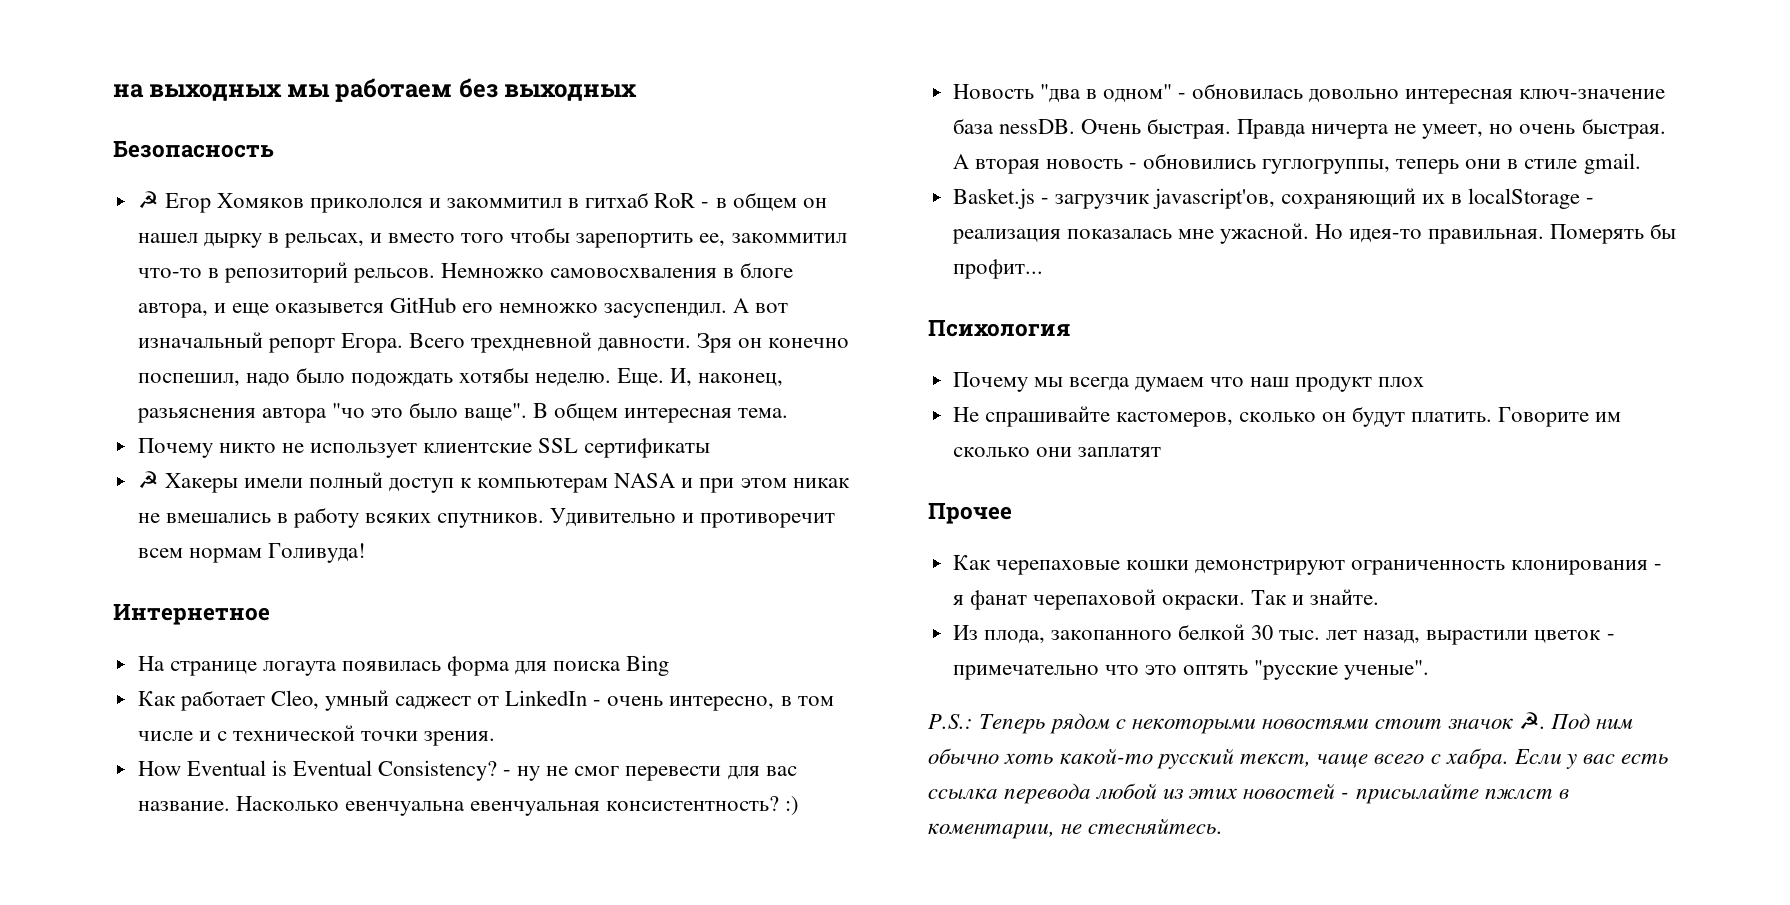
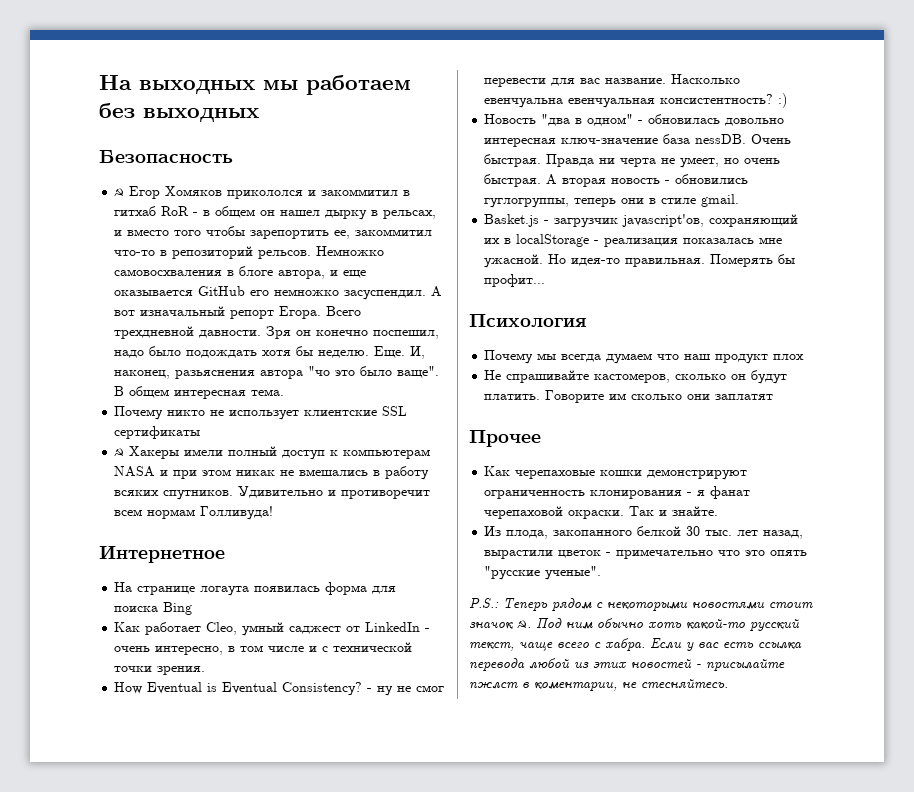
- на выходных мы работаем без выходных
+ Hа выходных мы работаем без выходных
- Немножко самовосхваления в блоге автора, и еще оказывется GitHub его немножко засуспендил.
+ Немножко самовосхваления в блоге автора, и еще оказывается GitHub его немножко засуспендил.
- Зря он конечно поспешил, надо было подождать хотябы неделю.
+ Зря он конечно поспешил, надо было подождать хотя бы неделю.
- Удивительно и противоречит всем нормам Голивуда!
+ Удивительно и противоречит всем нормам Голливуда!
- Правда ничерта не умеет, но очень быстрая.
+ Правда ни черта не умеет, но очень быстрая.
- Из плода, закопанного белкой 30 тыс. лет назад, вырастили цветок - примечательно что это оптять "русские ученые".
+ Из плода, закопанного белкой 30 тыс. лет назад, вырастили цветок - примечательно что это опять "русские ученые".

